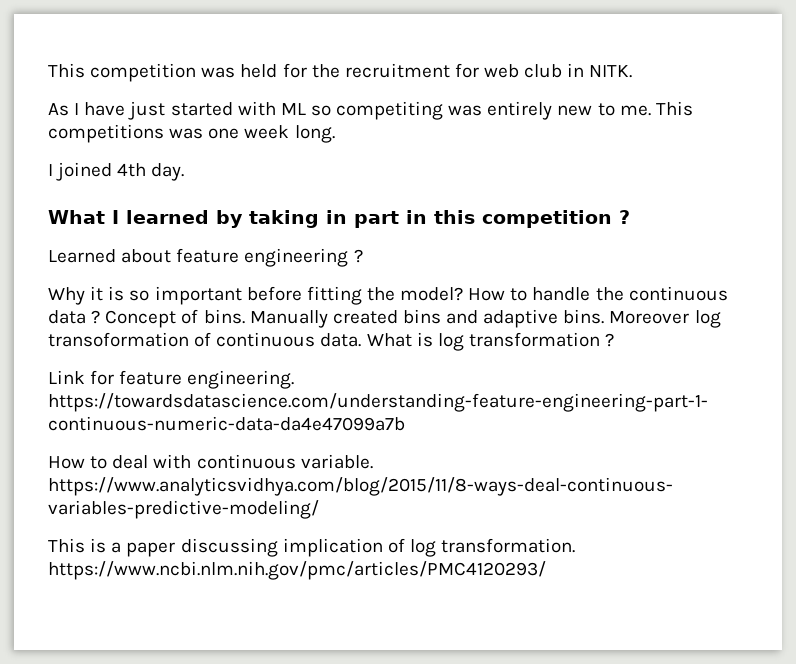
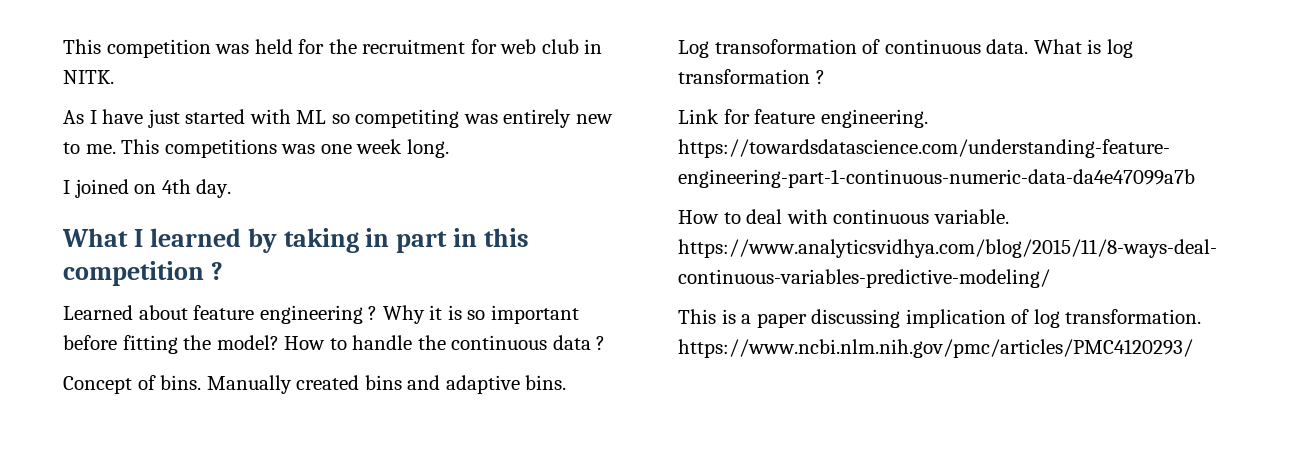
- I joined 4th day.
+ I joined on 4th day.
- Learned about feature engineering ?
- Why it is so important before fitting the model?
+ Learned about feature engineering ? Why it is so important before fitting the model?
- How to handle the continuous data ? Concept of bins.
+ How to handle the continuous data ?
+ Concept of bins.
- Manually created bins and adaptive bins. Moreover log transoformation of continuous data.
+ Manually created bins and adaptive bins.
+ Log transoformation of continuous data.

